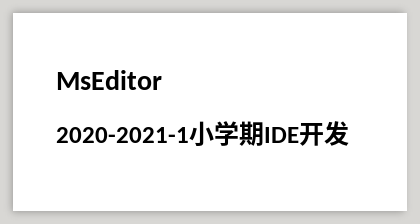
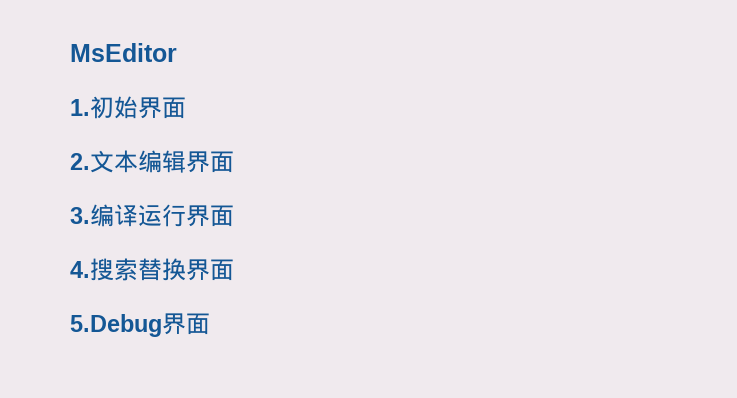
- 2020-2021-1小学期IDE开发
+ 1.初始界面
+ 2.文本编辑界面
+ 3.编译运行界面
+ 4.搜索替换界面
+ 5.Debug界面

